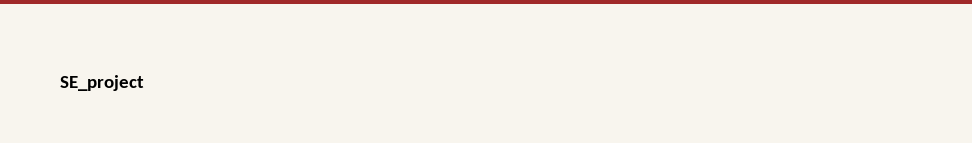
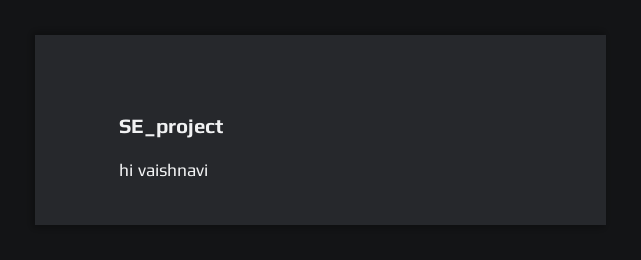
+ hi vaishnavi

